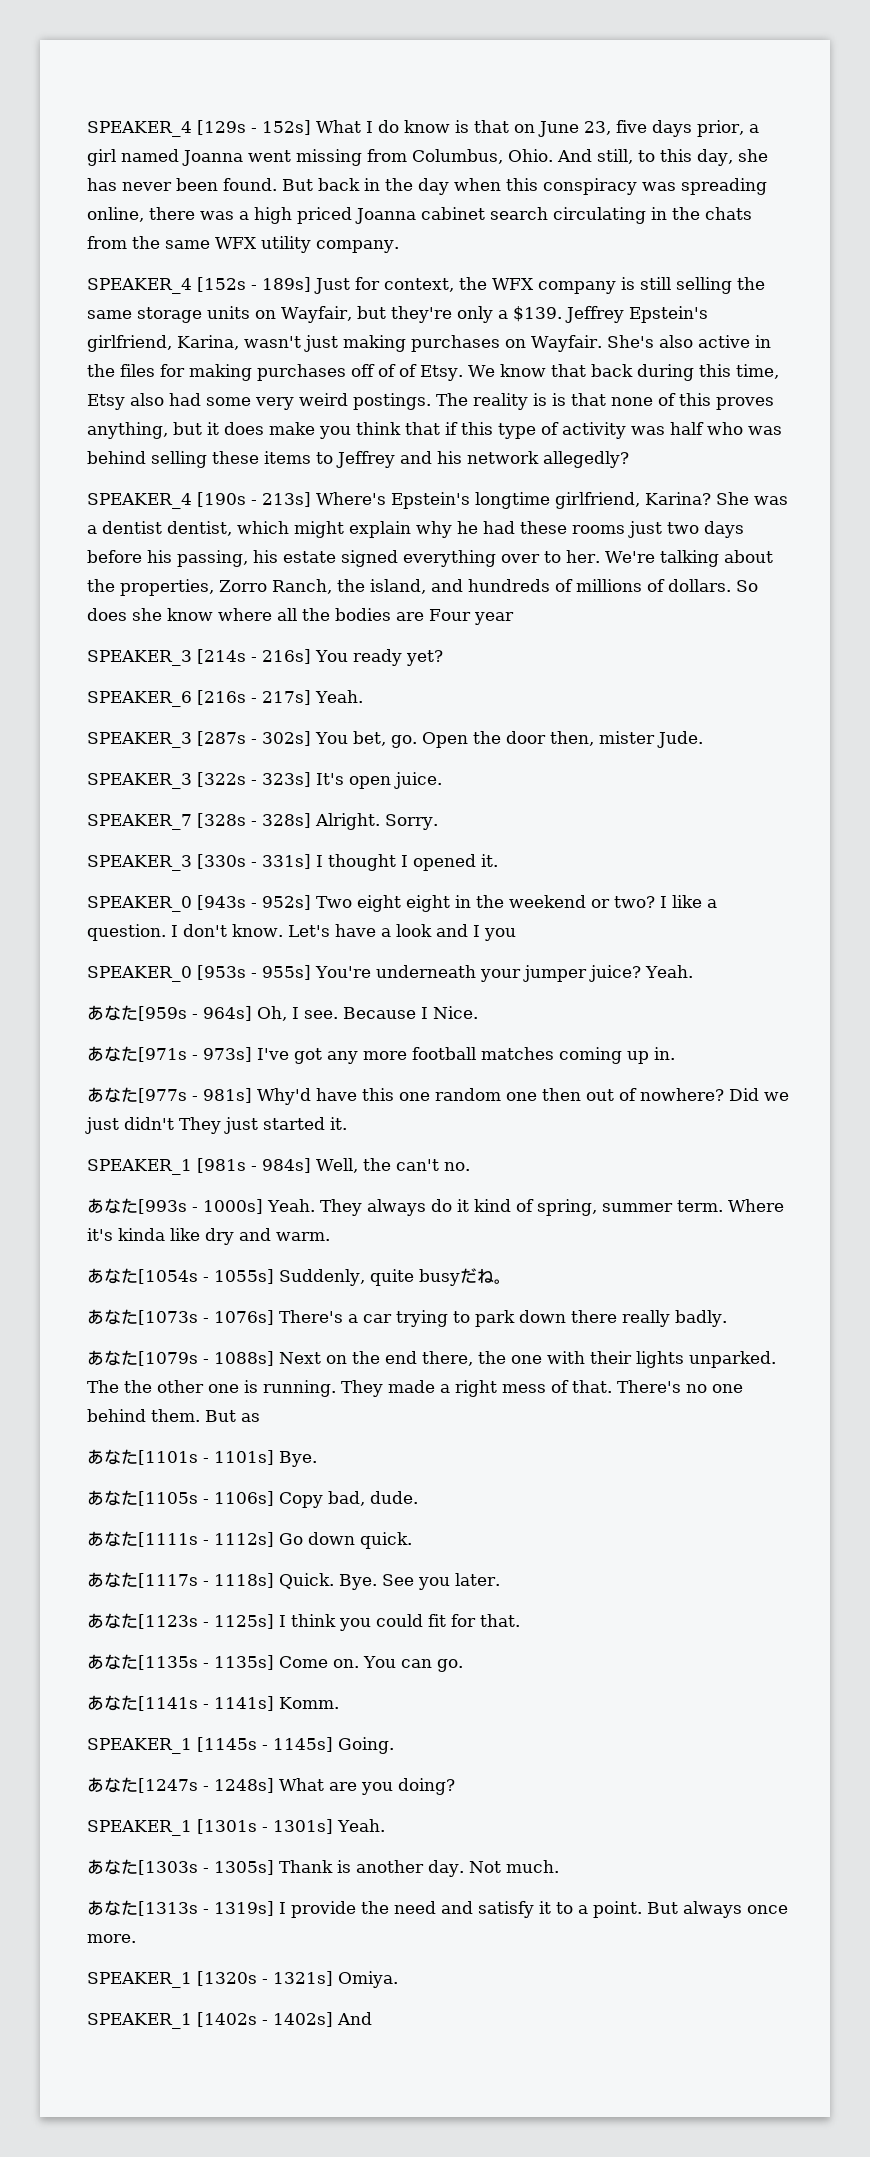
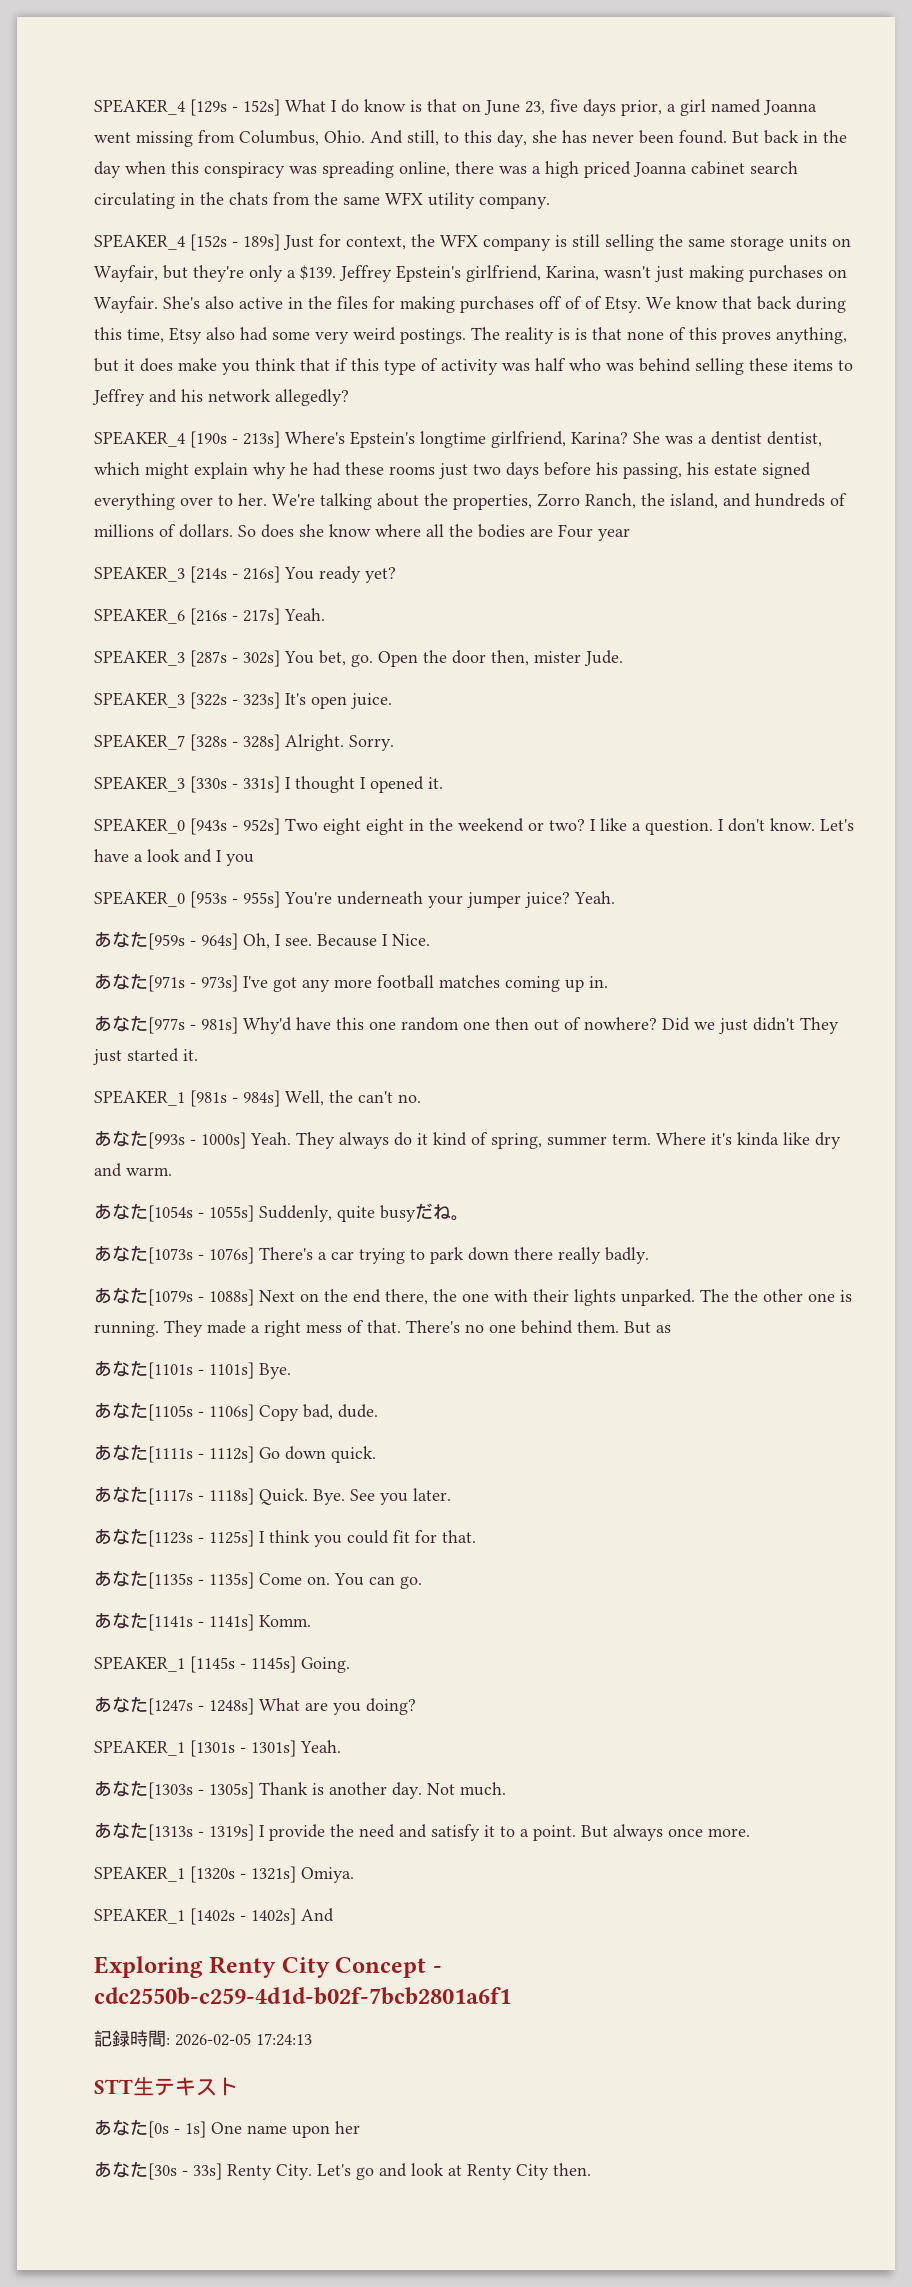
+ Exploring Renty City Concept - cdc2550b-c259-4d1d-b02f-7bcb2801a6f1
+ 記録時間: 2026-02-05 17:24:13
+ STT生テキスト
+ あなた[0s - 1s] One name upon her
+ あなた[30s - 33s] Renty City. Let's go and look at Renty City then.

